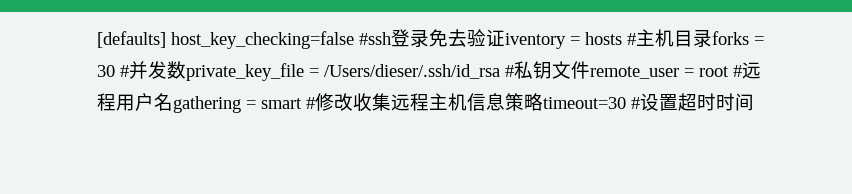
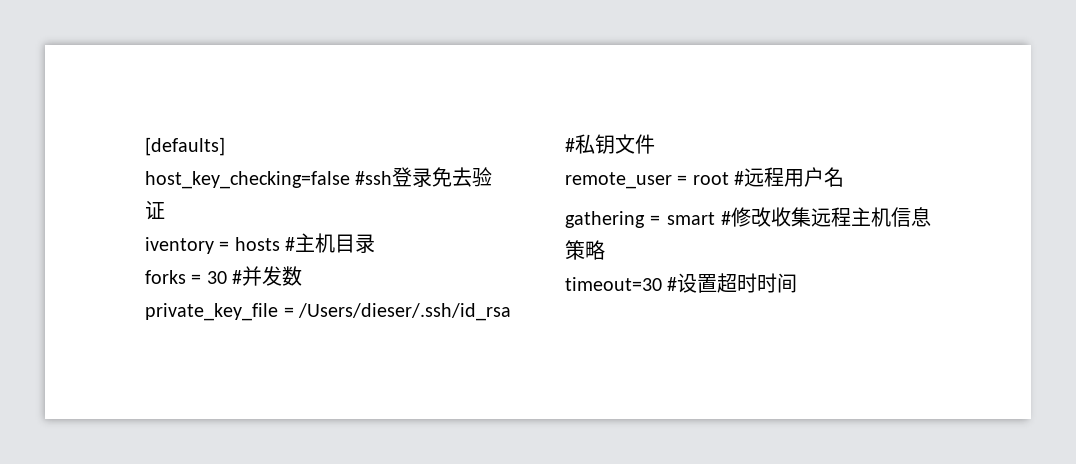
- [defaults] host_key_checking=false #ssh登录免去验证iventory = hosts #主机目录forks = 30 #并发数private_key_file = /Users/dieser/.ssh/id_rsa #私钥文件remote_user = root #远程用户名gathering = smart #修改收集远程主机信息策略timeout=30 #设置超时时间
+ [defaults]
+ host_key_checking=false #ssh登录免去验证
+ iventory = hosts #主机目录
+ forks = 30 #并发数
+ private_key_file = /Users/dieser/.ssh/id_rsa #私钥文件
+ remote_user = root #远程用户名
+ gathering = smart #修改收集远程主机信息策略
+ timeout=30 #设置超时时间

